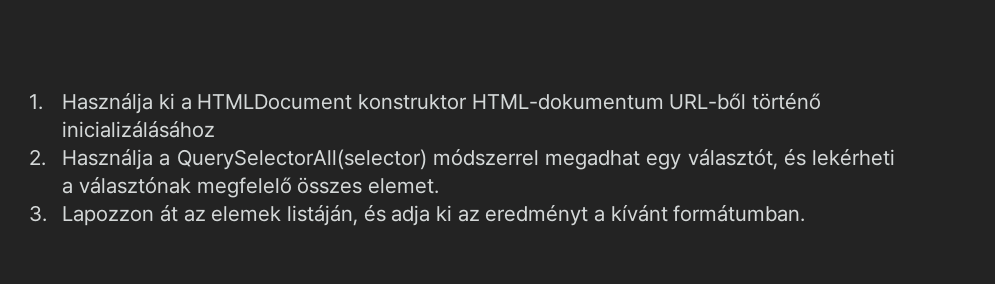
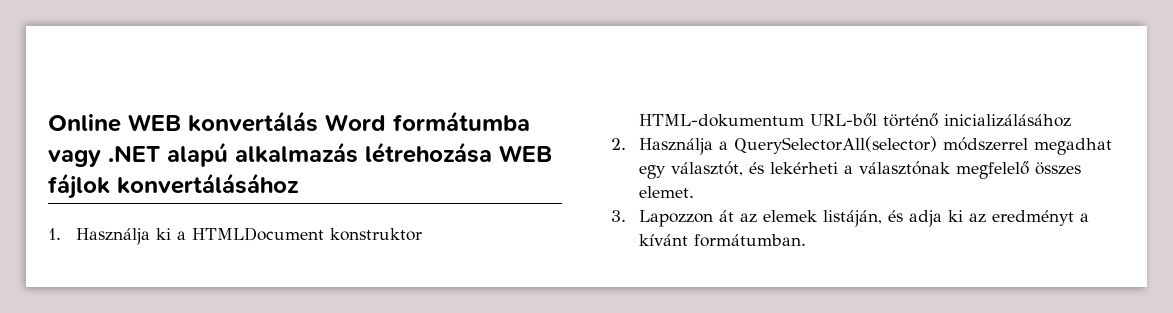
+ Online WEB konvertálás Word formátumba vagy .NET alapú alkalmazás létrehozása WEB fájlok konvertálásához

